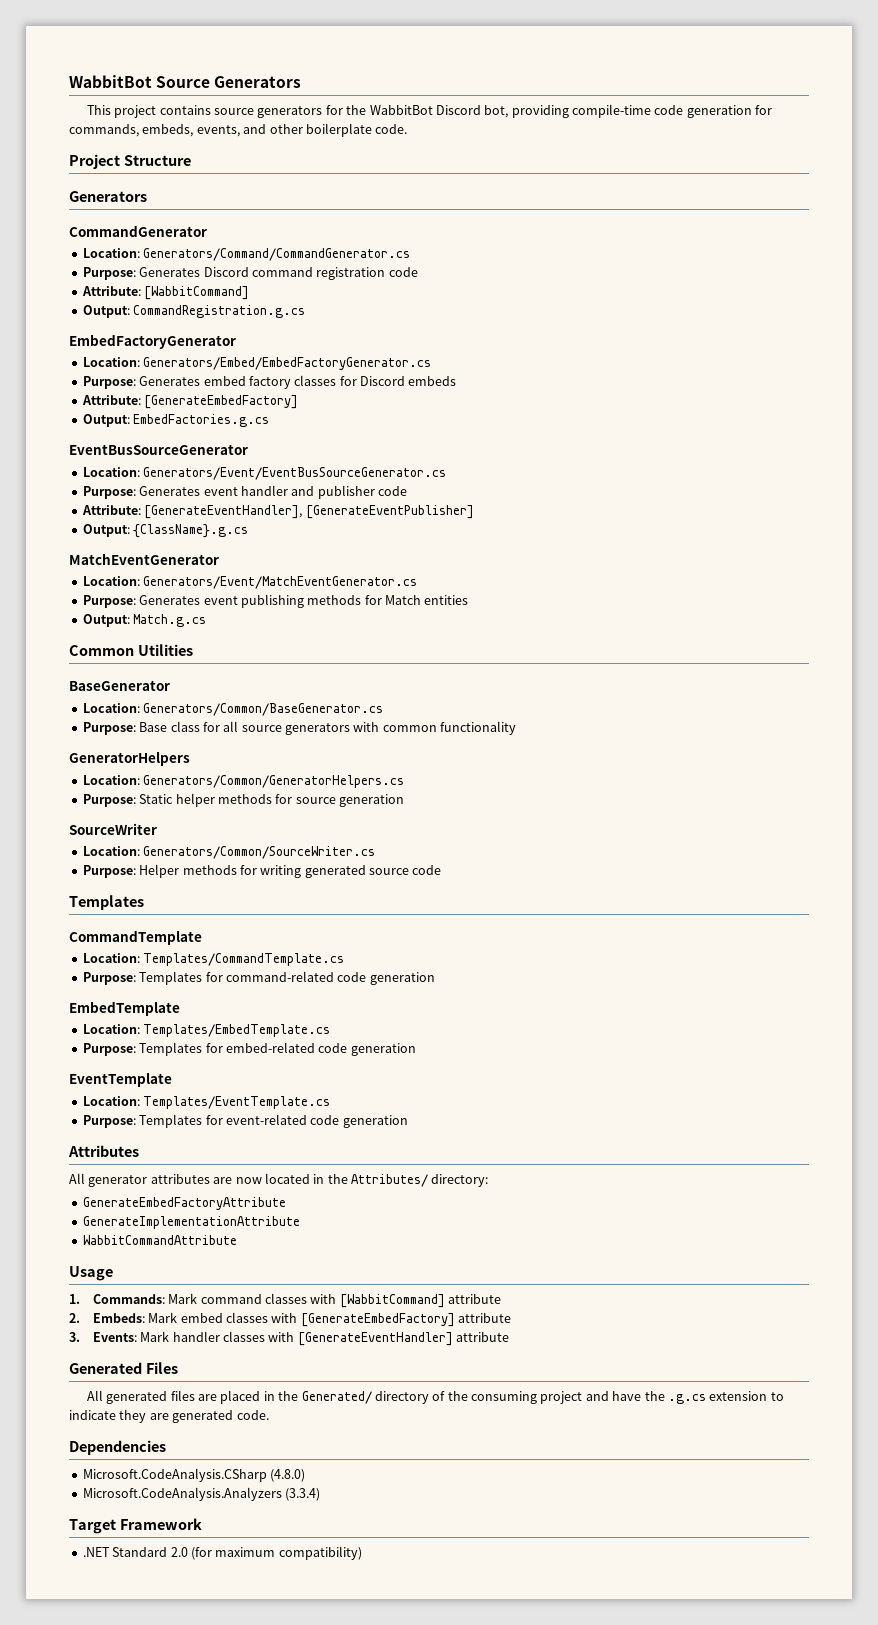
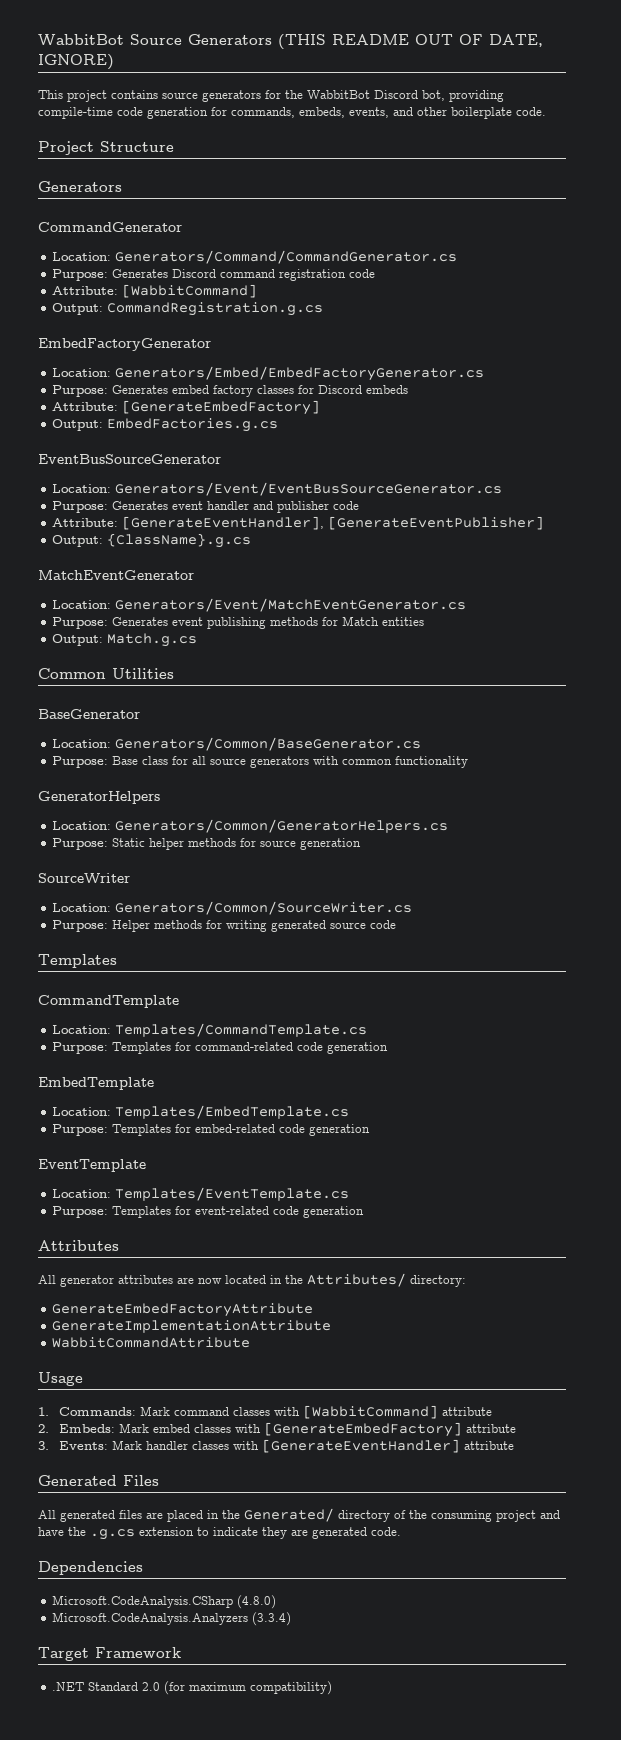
- WabbitBot Source Generators
+ WabbitBot Source Generators (THIS README OUT OF DATE, IGNORE)

